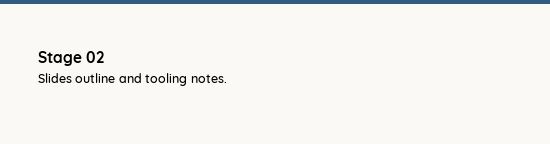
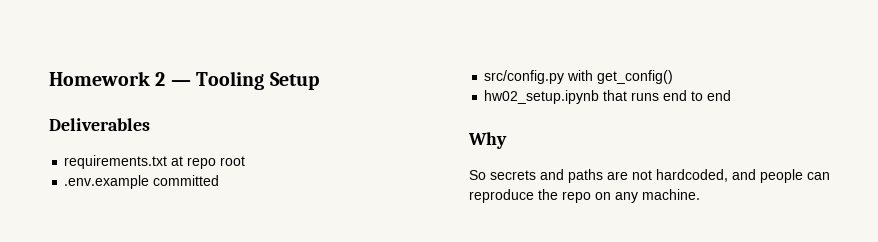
- Stage 02
- Slides outline and tooling notes.
+ Homework 2 — Tooling Setup
+ Deliverables
+ requirements.txt at repo root
+ .env.example committed
+ src/config.py with get_config()
+ hw02_setup.ipynb that runs end to end
+ Why
+ So secrets and paths are not hardcoded, and people can reproduce the repo on any machine.

